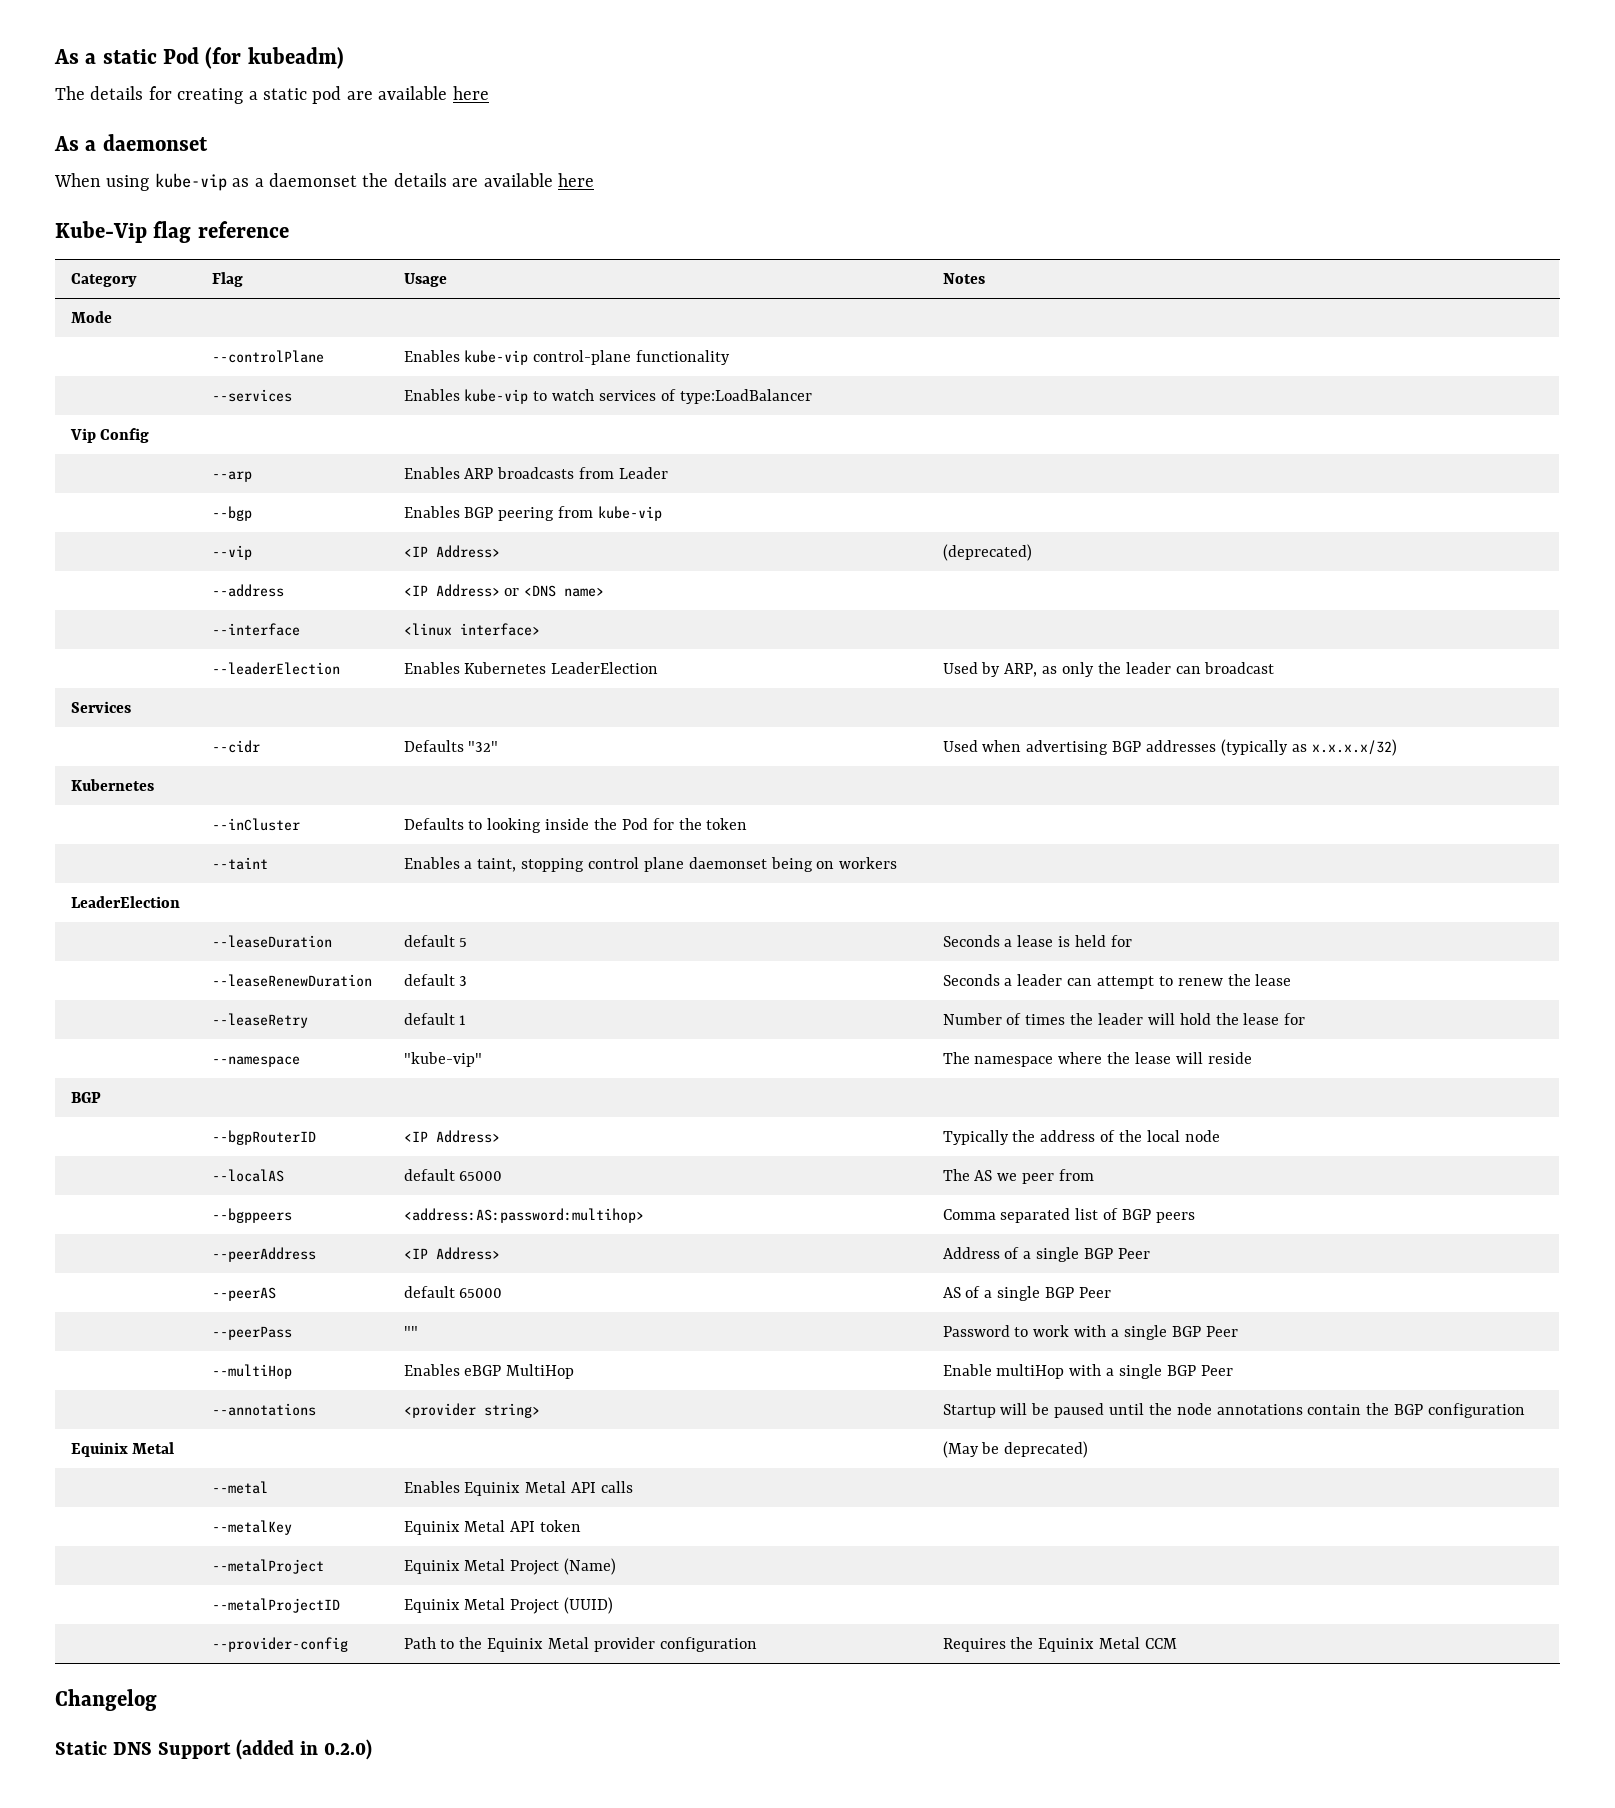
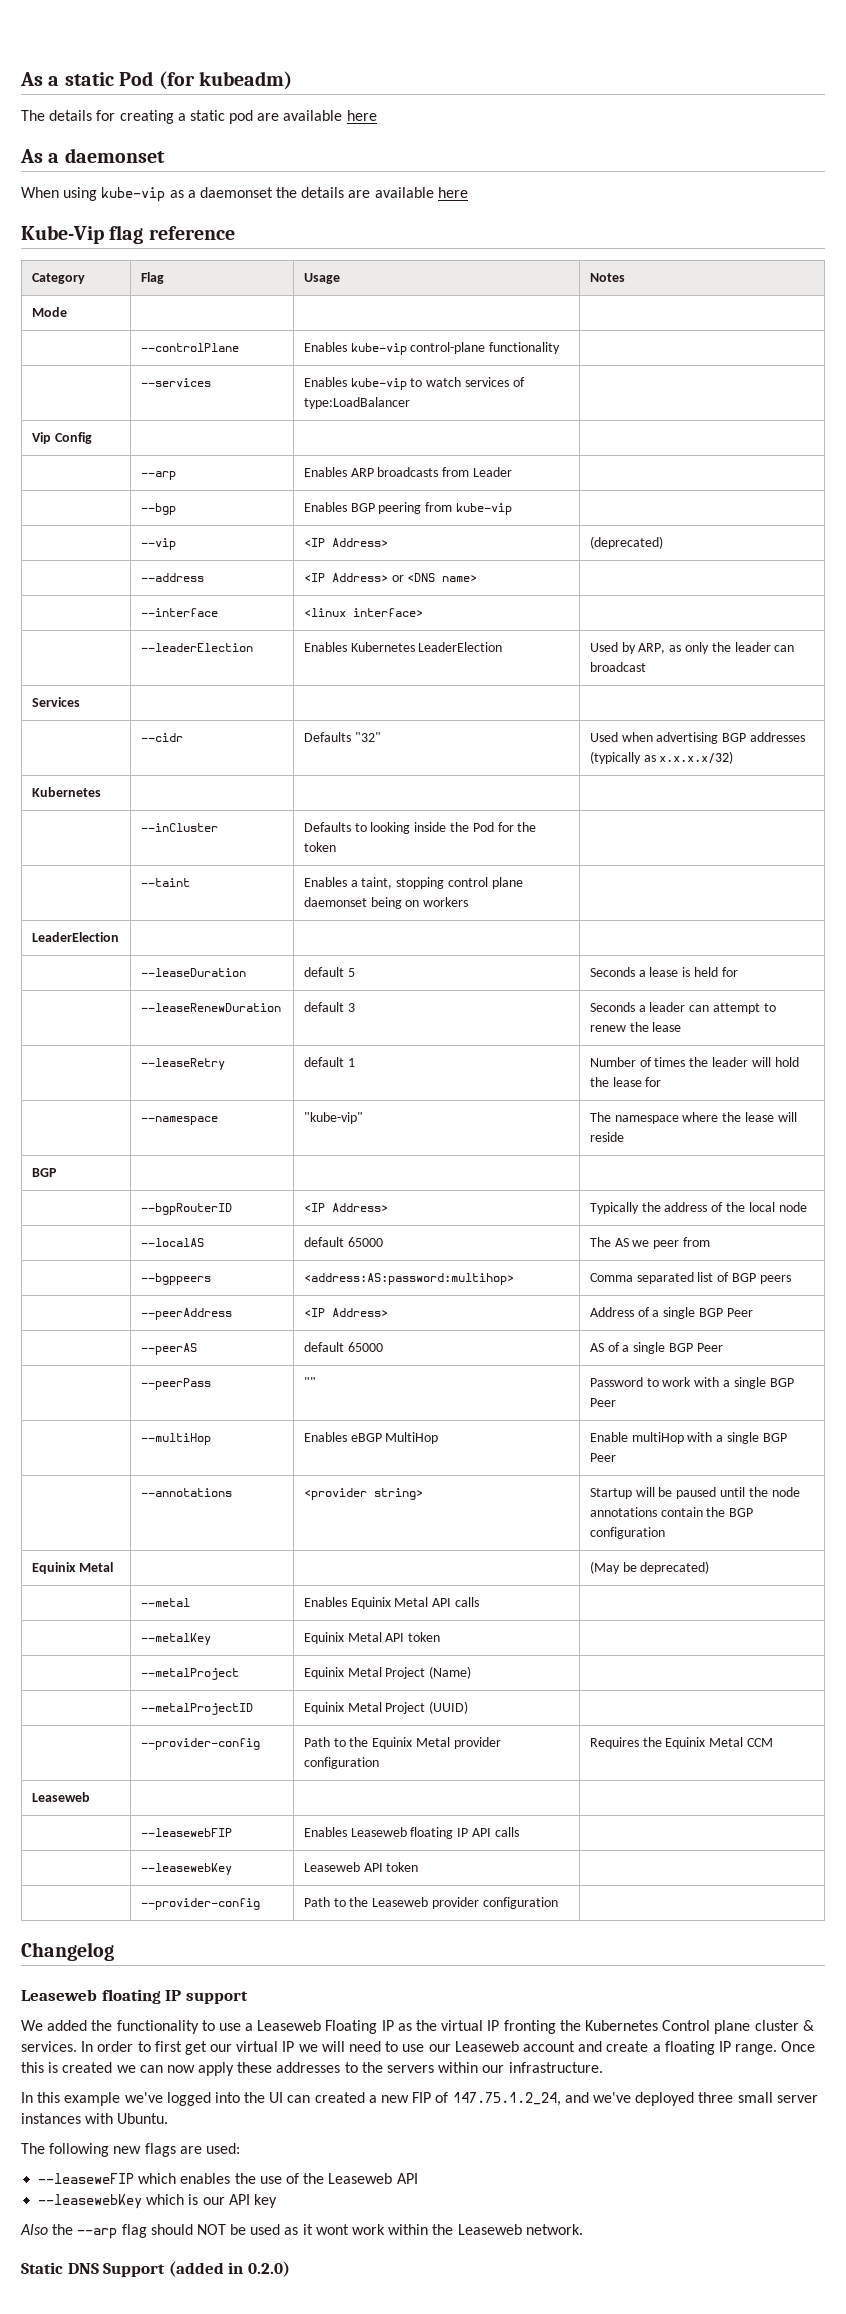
+ Leaseweb | | |
+ | --leasewebFIP | Enables Leaseweb floating IP API calls |
+ | --leasewebKey | Leaseweb API token |
+ | --provider-config | Path to the Leaseweb provider configuration |
  Changelog
+ Leaseweb floating IP support
+ We added the functionality to use a Leaseweb Floating IP as the virtual IP fronting the Kubernetes Control plane cluster & services. In order to first get our virtual IP we will need to use our Leaseweb account and create a floating IP range. Once this is created we can now apply these addresses to the servers within our infrastructure.
+ In this example we've logged into the UI can created a new FIP of 147.75.1.2_24, and we've deployed three small server instances with Ubuntu.
+ The following new flags are used:
+ --leaseweFIP which enables the use of the Leaseweb API
+ --leasewebKey which is our API key
+ Also the --arp flag should NOT be used as it wont work within the Leaseweb network.

